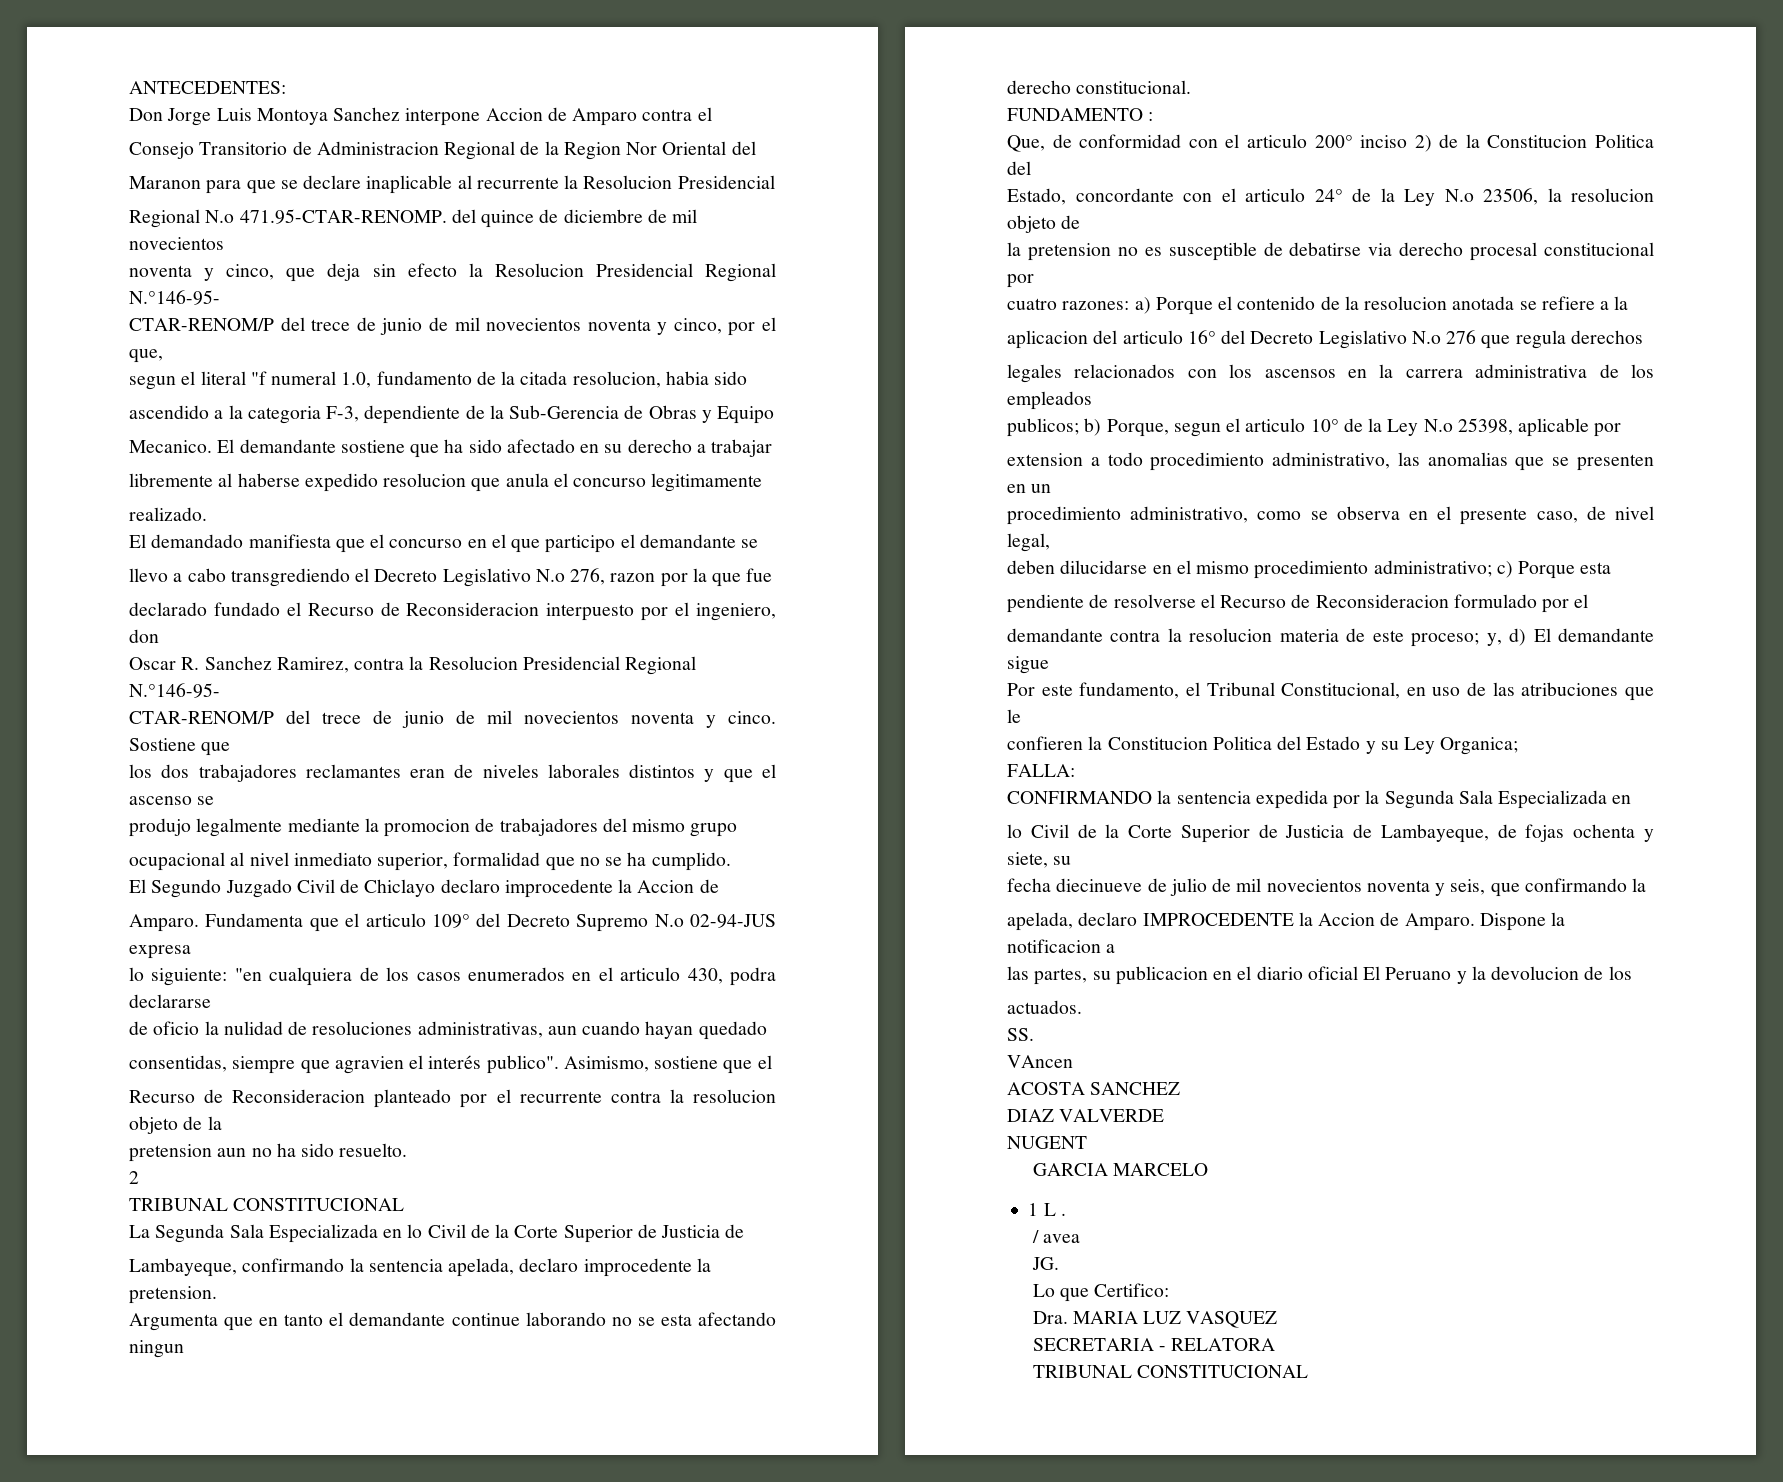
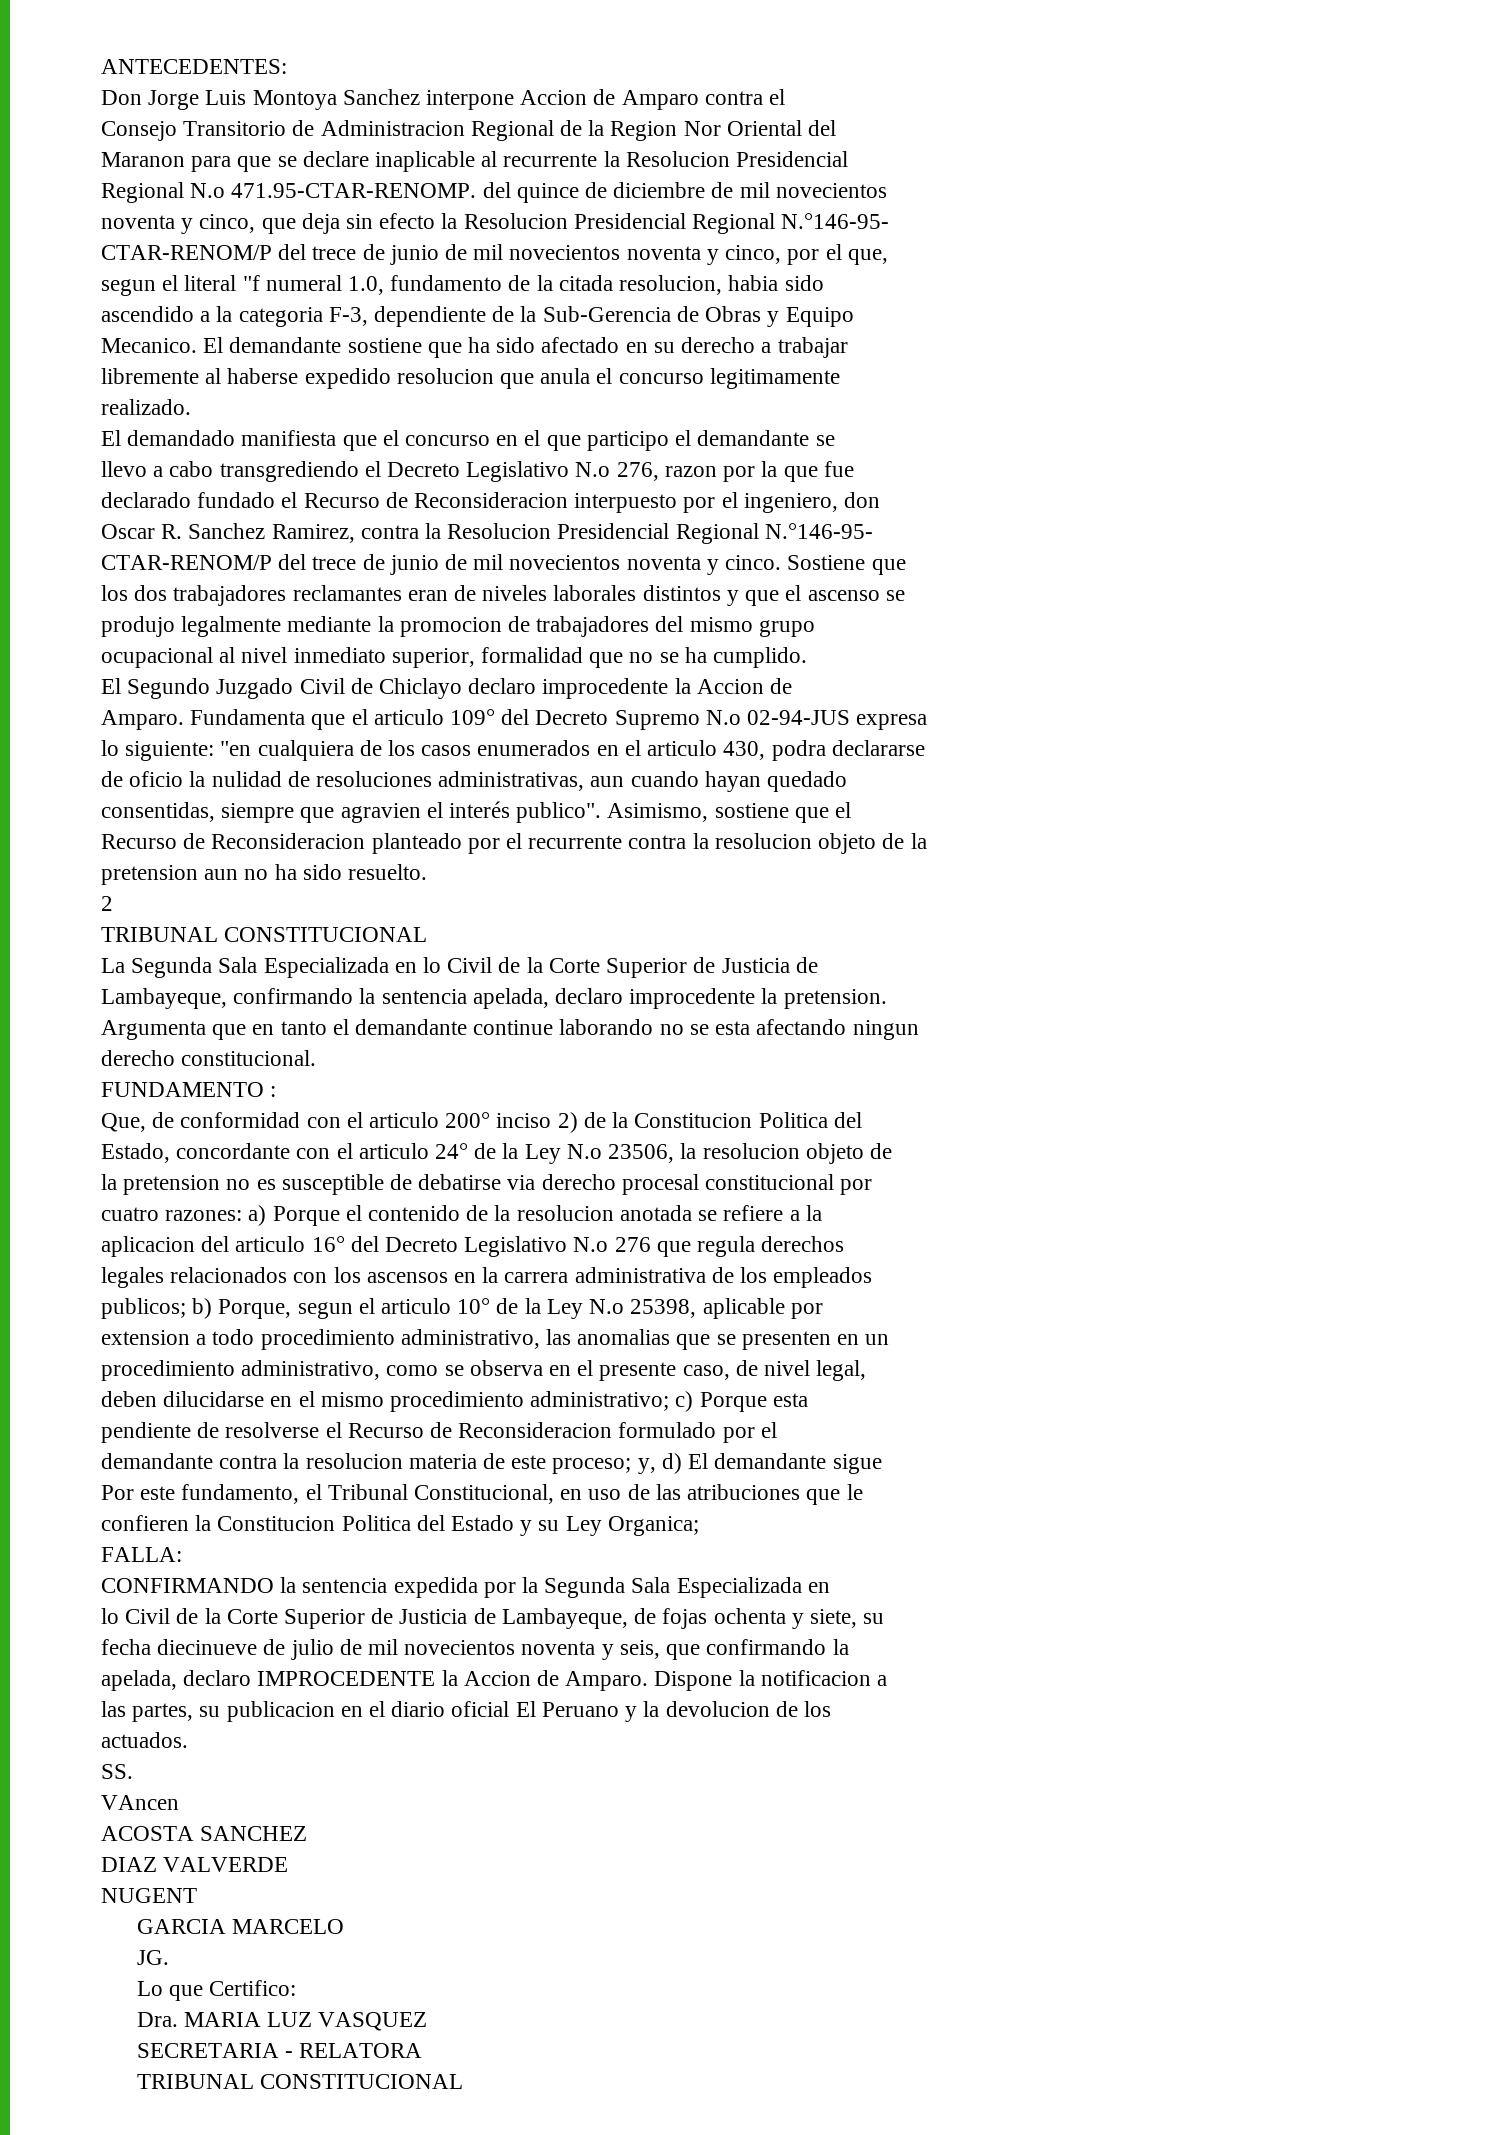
- 1 L .
- / avea

